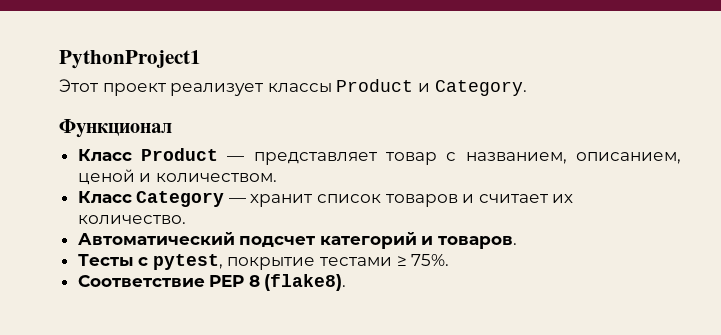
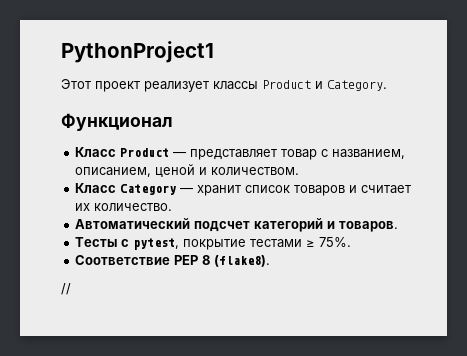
  Соответствие PEP 8 (flake8).
+ //

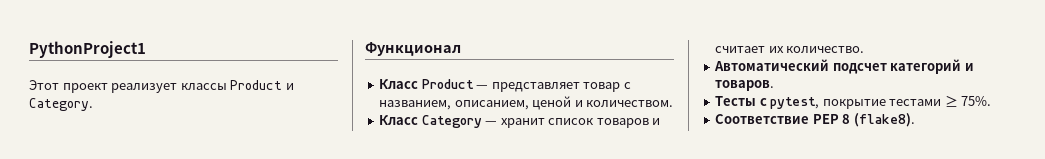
  Соответствие PEP 8 (flake8).
- //

